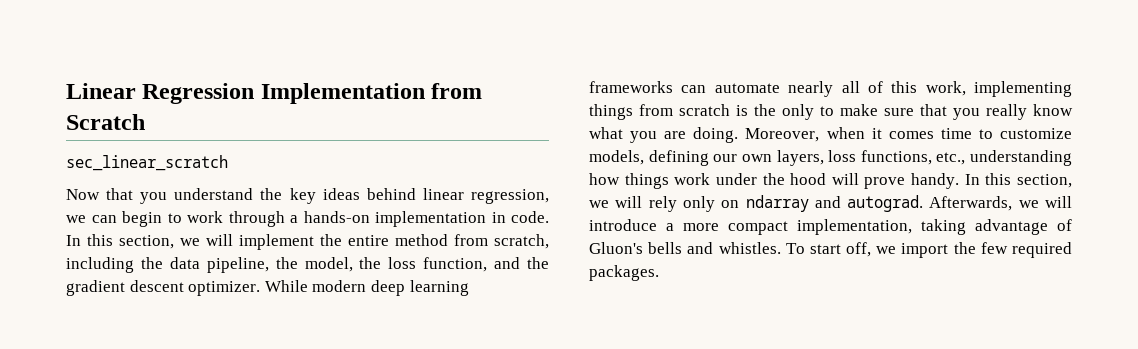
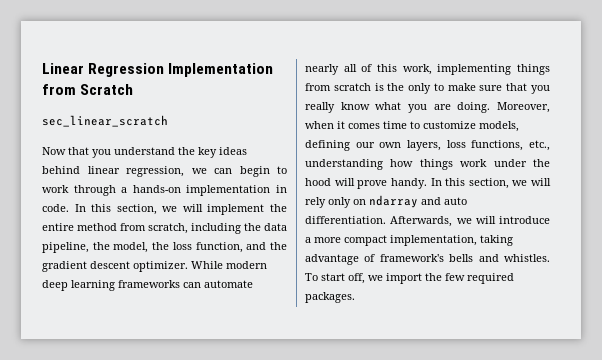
- In this section, we will rely only on ndarray and autograd.
+ In this section, we will rely only on ndarray and auto differentiation.
- Afterwards, we will introduce a more compact implementation, taking advantage of Gluon's bells and whistles.
+ Afterwards, we will introduce a more compact implementation, taking advantage of framework's bells and whistles.

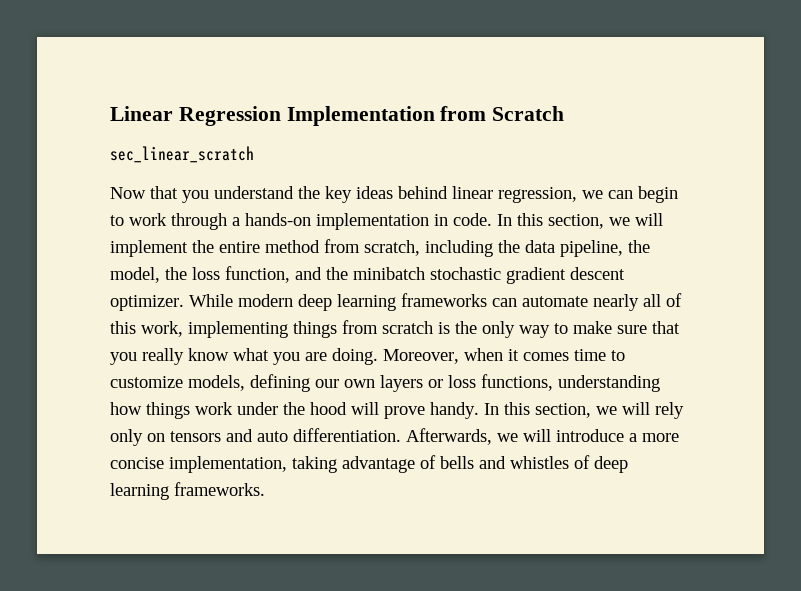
- In this section, we will implement the entire method from scratch, including the data pipeline, the model, the loss function, and the gradient descent optimizer.
+ In this section, we will implement the entire method from scratch, including the data pipeline, the model, the loss function, and the minibatch stochastic gradient descent optimizer.
- While modern deep learning frameworks can automate nearly all of this work, implementing things from scratch is the only to make sure that you really know what you are doing.
+ While modern deep learning frameworks can automate nearly all of this work, implementing things from scratch is the only way to make sure that you really know what you are doing.
- Moreover, when it comes time to customize models, defining our own layers, loss functions, etc., understanding how things work under the hood will prove handy.
+ Moreover, when it comes time to customize models, defining our own layers or loss functions, understanding how things work under the hood will prove handy.
- In this section, we will rely only on ndarray and auto differentiation.
+ In this section, we will rely only on tensors and auto differentiation.
- Afterwards, we will introduce a more compact implementation, taking advantage of framework's bells and whistles. To start off, we import the few required packages.
+ Afterwards, we will introduce a more concise implementation, taking advantage of bells and whistles of deep learning frameworks.

